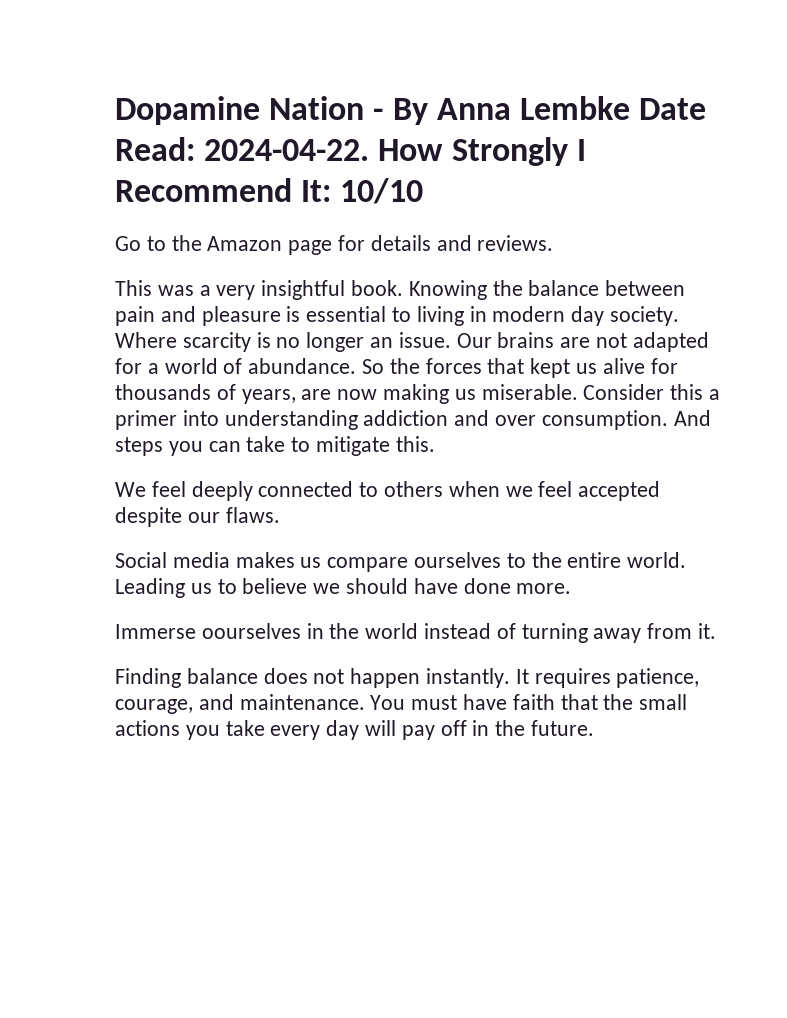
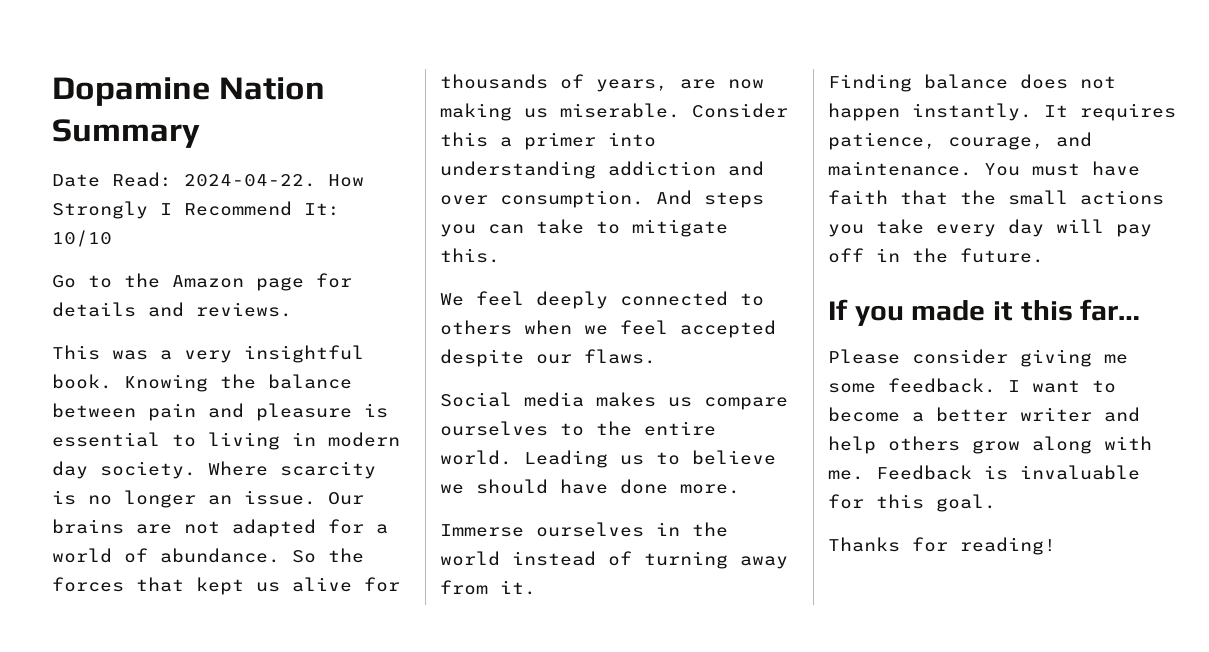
- Dopamine Nation - By Anna Lembke Date Read: 2024-04-22.
+ Dopamine Nation Summary
+ Date Read: 2024-04-22.
- Immerse oourselves in the world instead of turning away from it.
+ Immerse ourselves in the world instead of turning away from it.
+ If you made it this far…
+ Please consider giving me some feedback. I want to become a better writer and help others grow along with me. Feedback is invaluable for this goal.
+ Thanks for reading!

